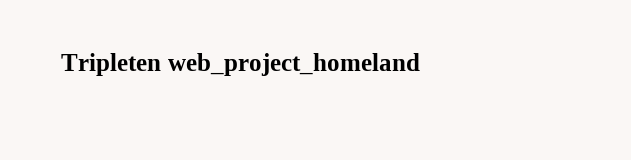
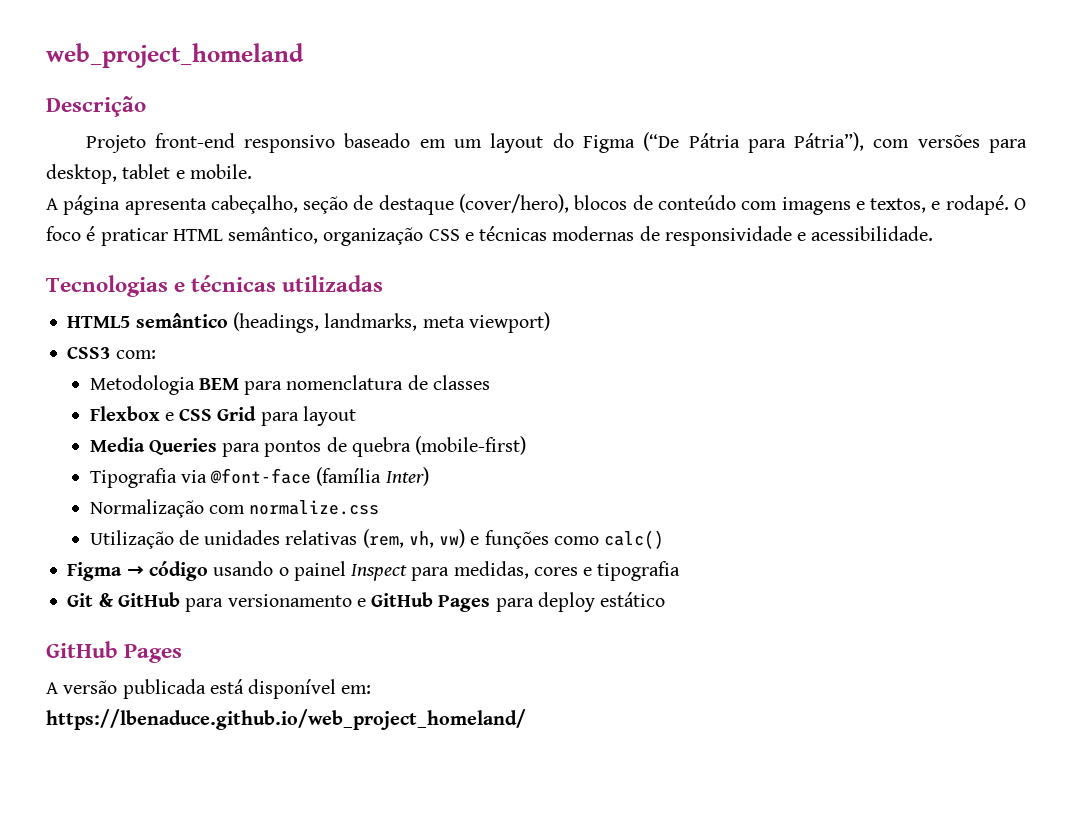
- Tripleten web_project_homeland
+ web_project_homeland
+ Descrição
+ Projeto front-end responsivo baseado em um layout do Figma (“De Pátria para Pátria”), com versões para desktop, tablet e mobile.
+ A página apresenta cabeçalho, seção de destaque (cover/hero), blocos de conteúdo com imagens e textos, e rodapé. O foco é praticar HTML semântico, organização CSS e técnicas modernas de responsividade e acessibilidade.
+ Tecnologias e técnicas utilizadas
+ HTML5 semântico (headings, landmarks, meta viewport)
+ CSS3 com:
+ Metodologia BEM para nomenclatura de classes
+ Flexbox e CSS Grid para layout
+ Media Queries para pontos de quebra (mobile-first)
+ Tipografia via @font-face (família Inter)
+ Normalização com normalize.css
+ Utilização de unidades relativas (rem, vh, vw) e funções como calc()
+ Figma → código usando o painel Inspect para medidas, cores e tipografia
+ Git & GitHub para versionamento e GitHub Pages para deploy estático
+ GitHub Pages
+ A versão publicada está disponível em:
+ https://lbenaduce.github.io/web_project_homeland/

